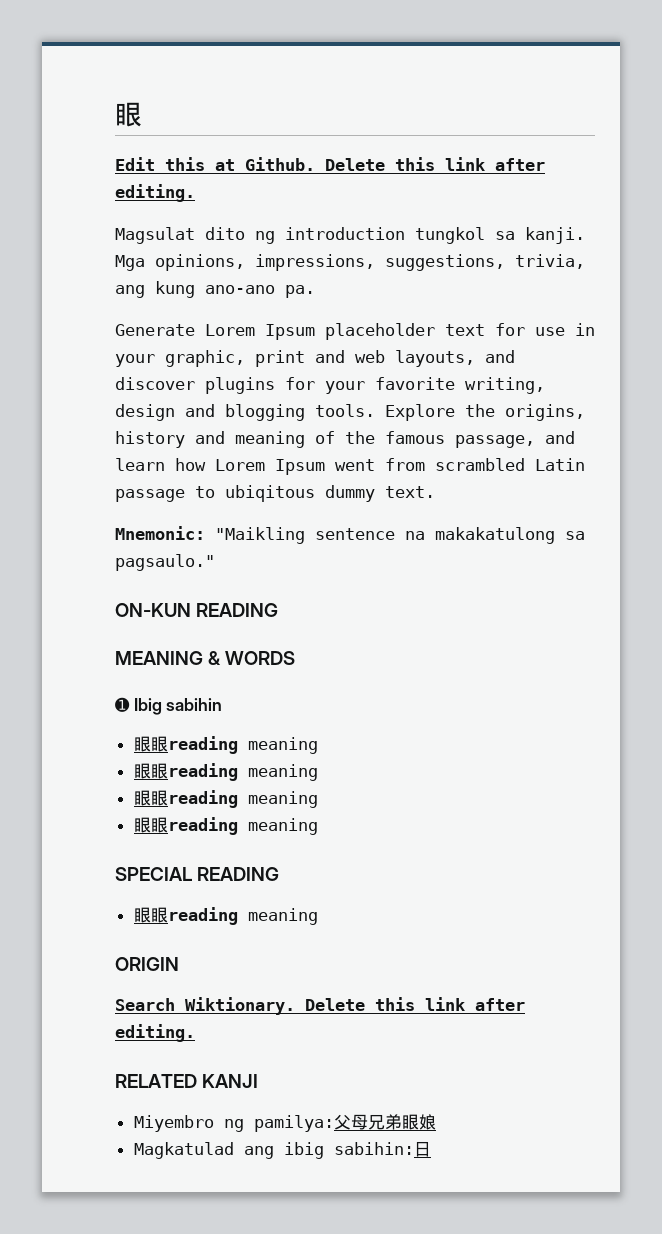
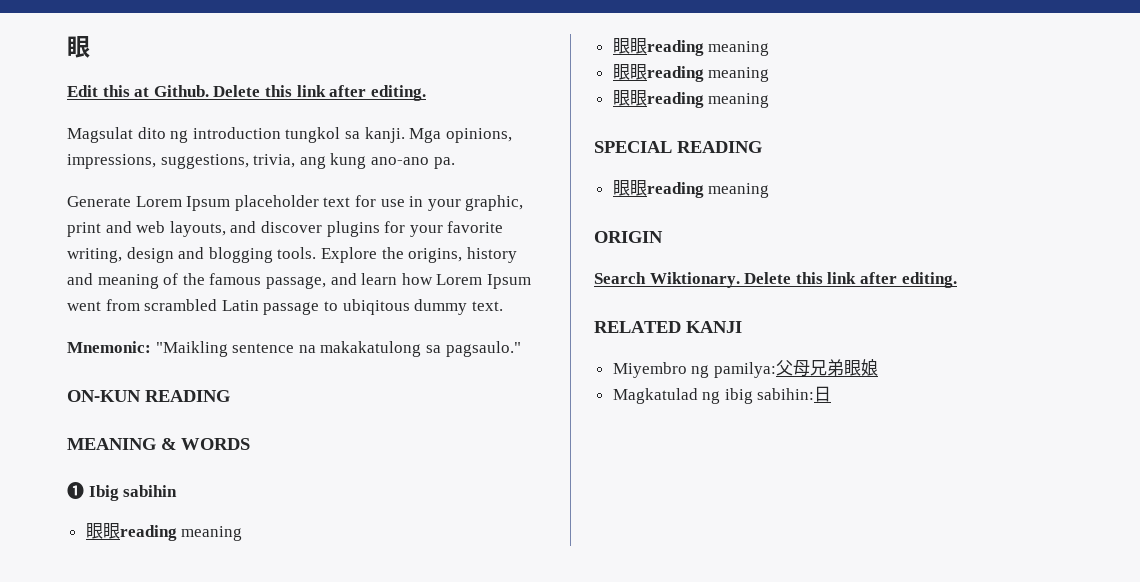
- Magkatulad ang ibig sabihin:日
+ Magkatulad ng ibig sabihin:日

